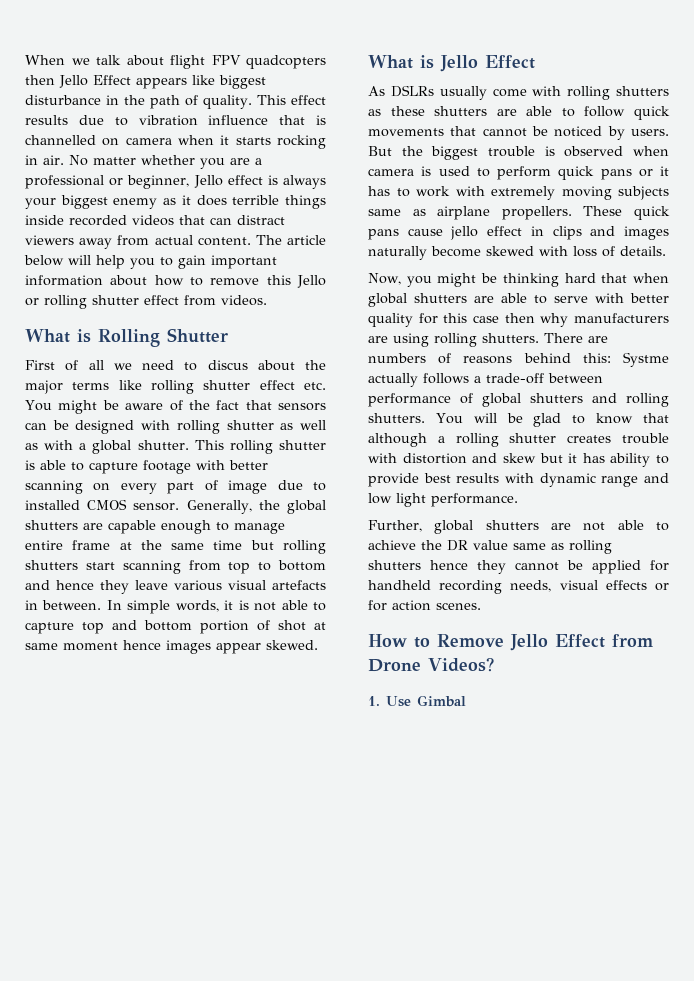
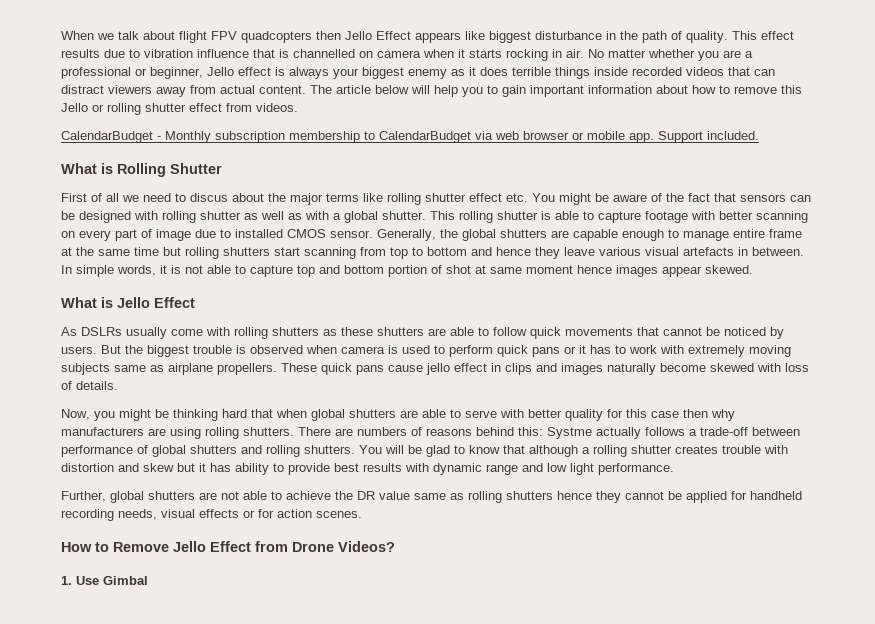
+ CalendarBudget - Monthly subscription membership to CalendarBudget via web browser or mobile app. Support included.

